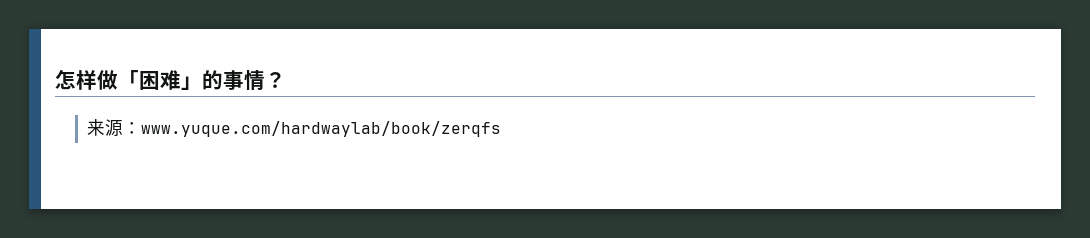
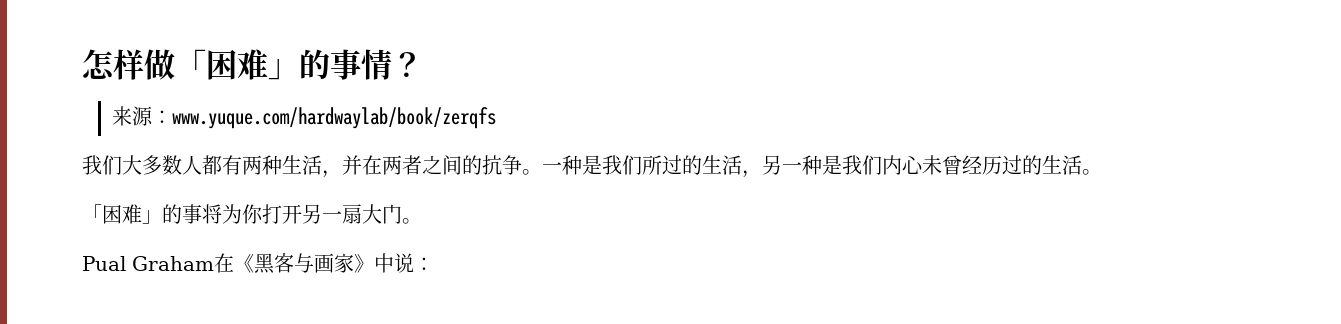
+ 我们大多数人都有两种生活，并在两者之间的抗争。一种是我们所过的生活，另一种是我们内心未曾经历过的生活。
+ 「困难」的事将为你打开另一扇大门。
+ Pual Graham在《黑客与画家》中说：

